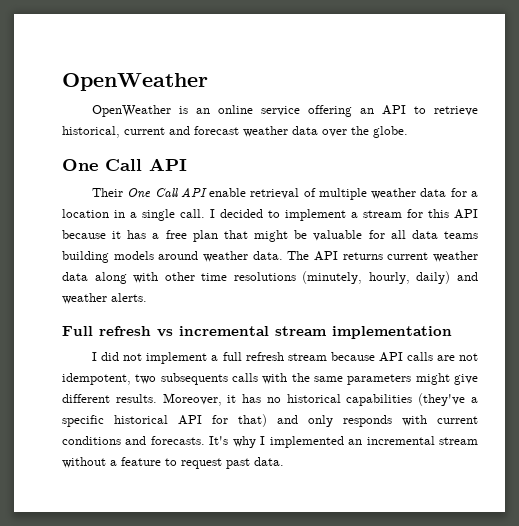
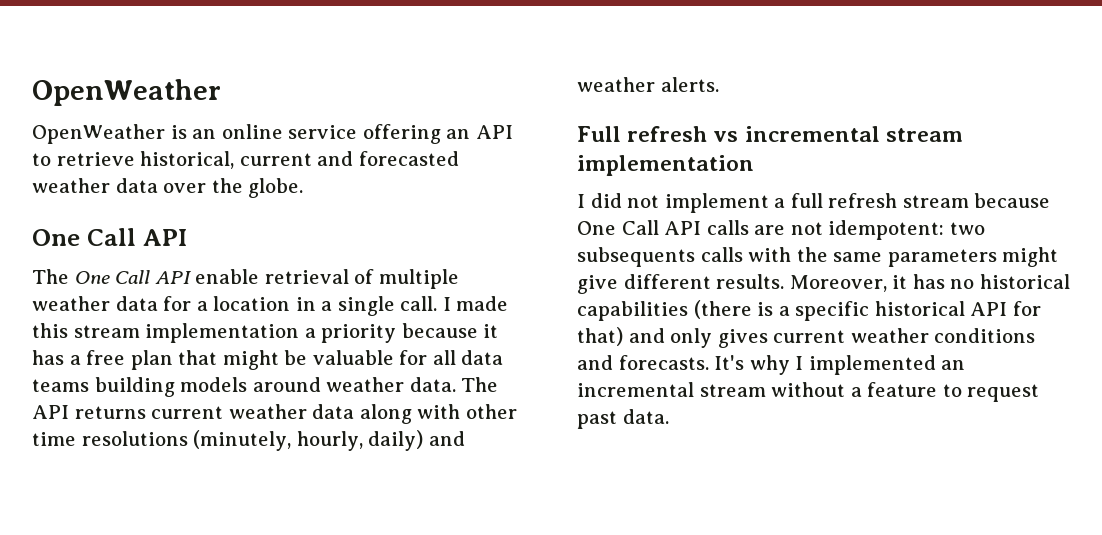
- OpenWeather is an online service offering an API to retrieve historical, current and forecast weather data over the globe.
+ OpenWeather is an online service offering an API to retrieve historical, current and forecasted weather data over the globe.
- Their One Call API enable retrieval of multiple weather data for a location in a single call.
+ The One Call API enable retrieval of multiple weather data for a location in a single call.
- I decided to implement a stream for this API because it has a free plan that might be valuable for all data teams building models around weather data.
+ I made this stream implementation a priority because it has a free plan that might be valuable for all data teams building models around weather data.
- I did not implement a full refresh stream because API calls are not idempotent, two subsequents calls with the same parameters might give different results.
+ I did not implement a full refresh stream because One Call API calls are not idempotent: two subsequents calls with the same parameters might give different results.
- Moreover, it has no historical capabilities (they've a specific historical API for that) and only responds with current conditions and forecasts.
+ Moreover, it has no historical capabilities (there is a specific historical API for that) and only gives current weather conditions and forecasts.

